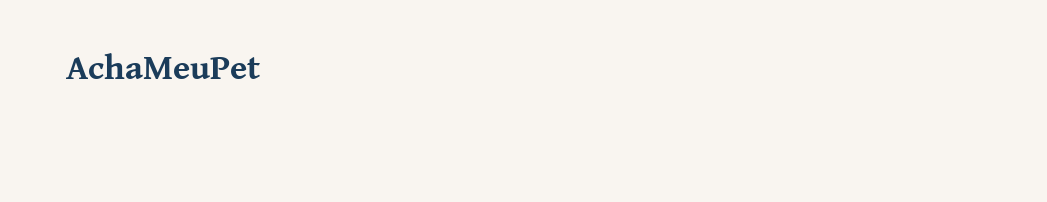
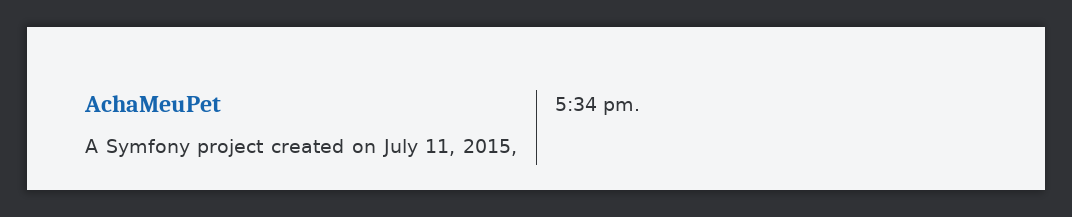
+ A Symfony project created on July 11, 2015, 5:34 pm.

